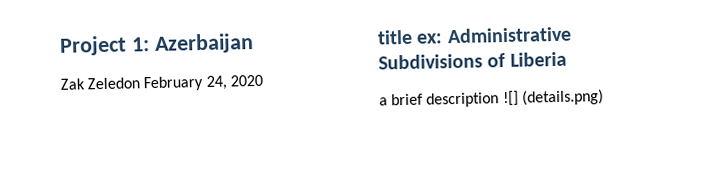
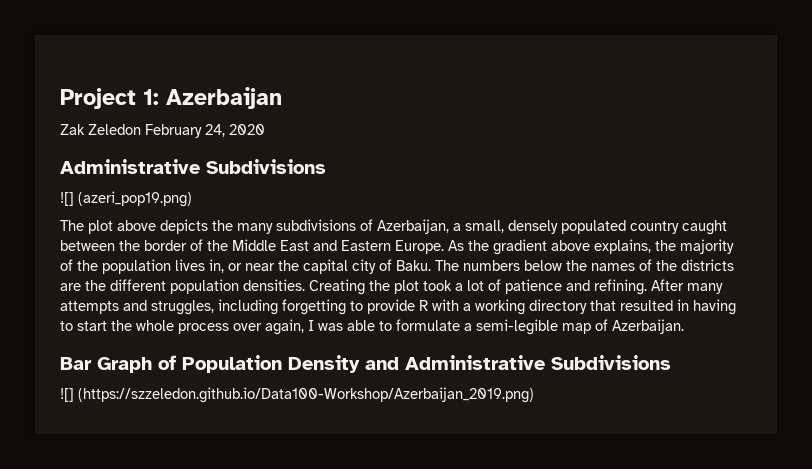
  Zak Zeledon February 24, 2020
- title ex: Administrative Subdivisions of Liberia
- a brief description ![] (details.png)
+ Administrative Subdivisions
+ ![] (azeri_pop19.png)
+ The plot above depicts the many subdivisions of Azerbaijan, a small, densely populated country caught between the border of the Middle East and Eastern Europe. As the gradient above explains, the majority of the population lives in, or near the capital city of Baku. The numbers below the names of the districts are the different population densities. Creating the plot took a lot of patience and refining. After many attempts and struggles, including forgetting to provide R with a working directory that resulted in having to start the whole process over again, I was able to formulate a semi-legible map of Azerbaijan.
+ Bar Graph of Population Density and Administrative Subdivisions
+ ![] (https://szzeledon.github.io/Data100-Workshop/Azerbaijan_2019.png)

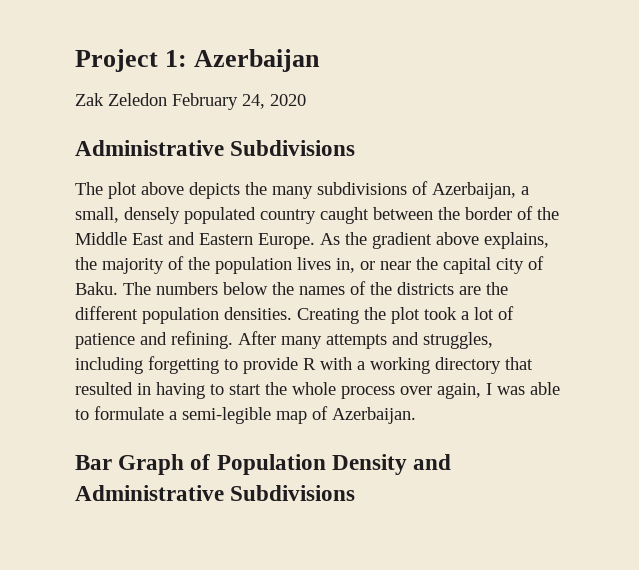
- ![] (azeri_pop19.png)
- ![] (https://szzeledon.github.io/Data100-Workshop/Azerbaijan_2019.png)

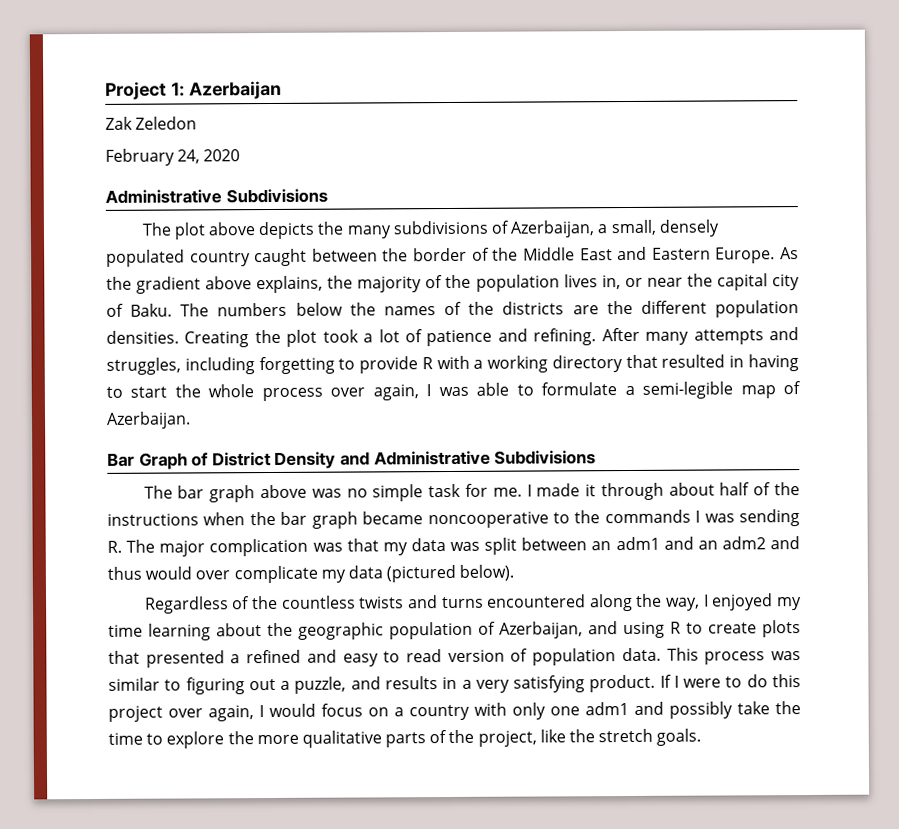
- Zak Zeledon February 24, 2020
+ Zak Zeledon
+ February 24, 2020
- Bar Graph of Population Density and Administrative Subdivisions
+ Bar Graph of District Density and Administrative Subdivisions
+ The bar graph above was no simple task for me. I made it through about half of the instructions when the bar graph became noncooperative to the commands I was sending R. The major complication was that my data was split between an adm1 and an adm2 and thus would over complicate my data (pictured below).
+ Regardless of the countless twists and turns encountered along the way, I enjoyed my time learning about the geographic population of Azerbaijan, and using R to create plots that presented a refined and easy to read version of population data. This process was similar to figuring out a puzzle, and results in a very satisfying product. If I were to do this project over again, I would focus on a country with only one adm1 and possibly take the time to explore the more qualitative parts of the project, like the stretch goals.

